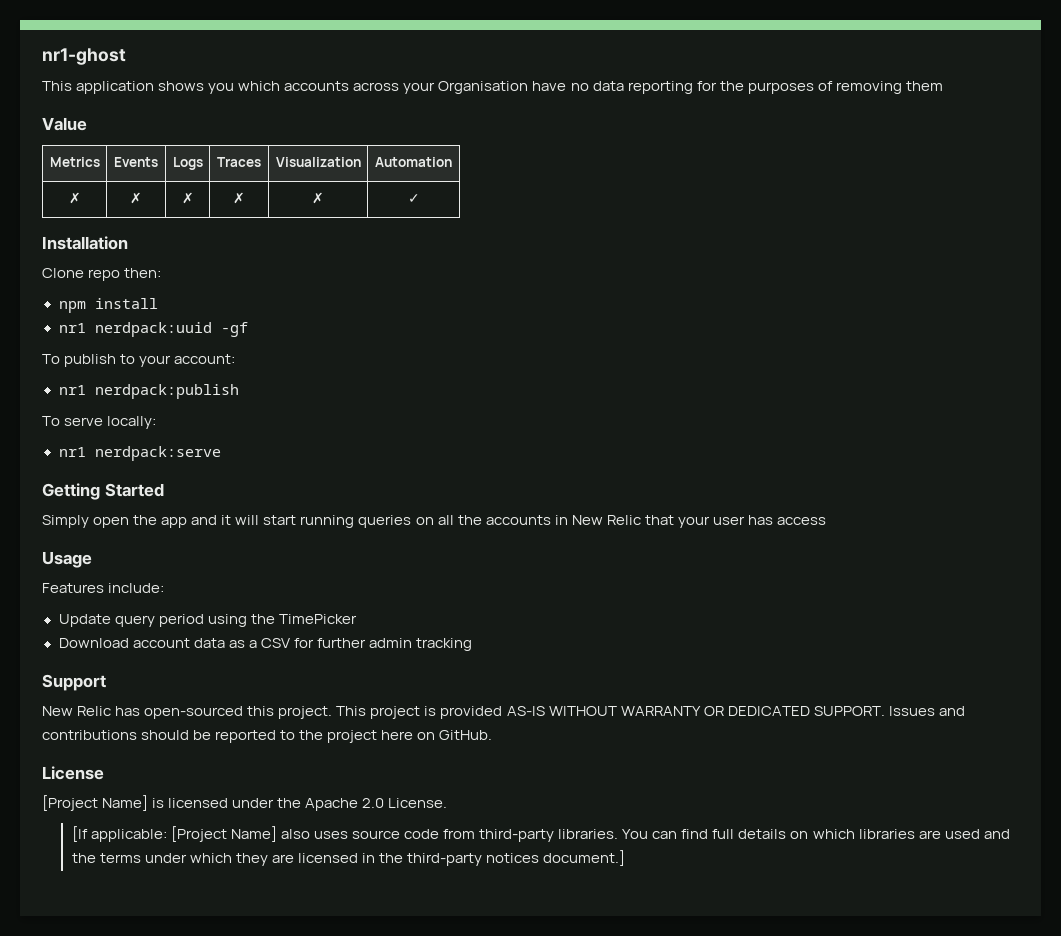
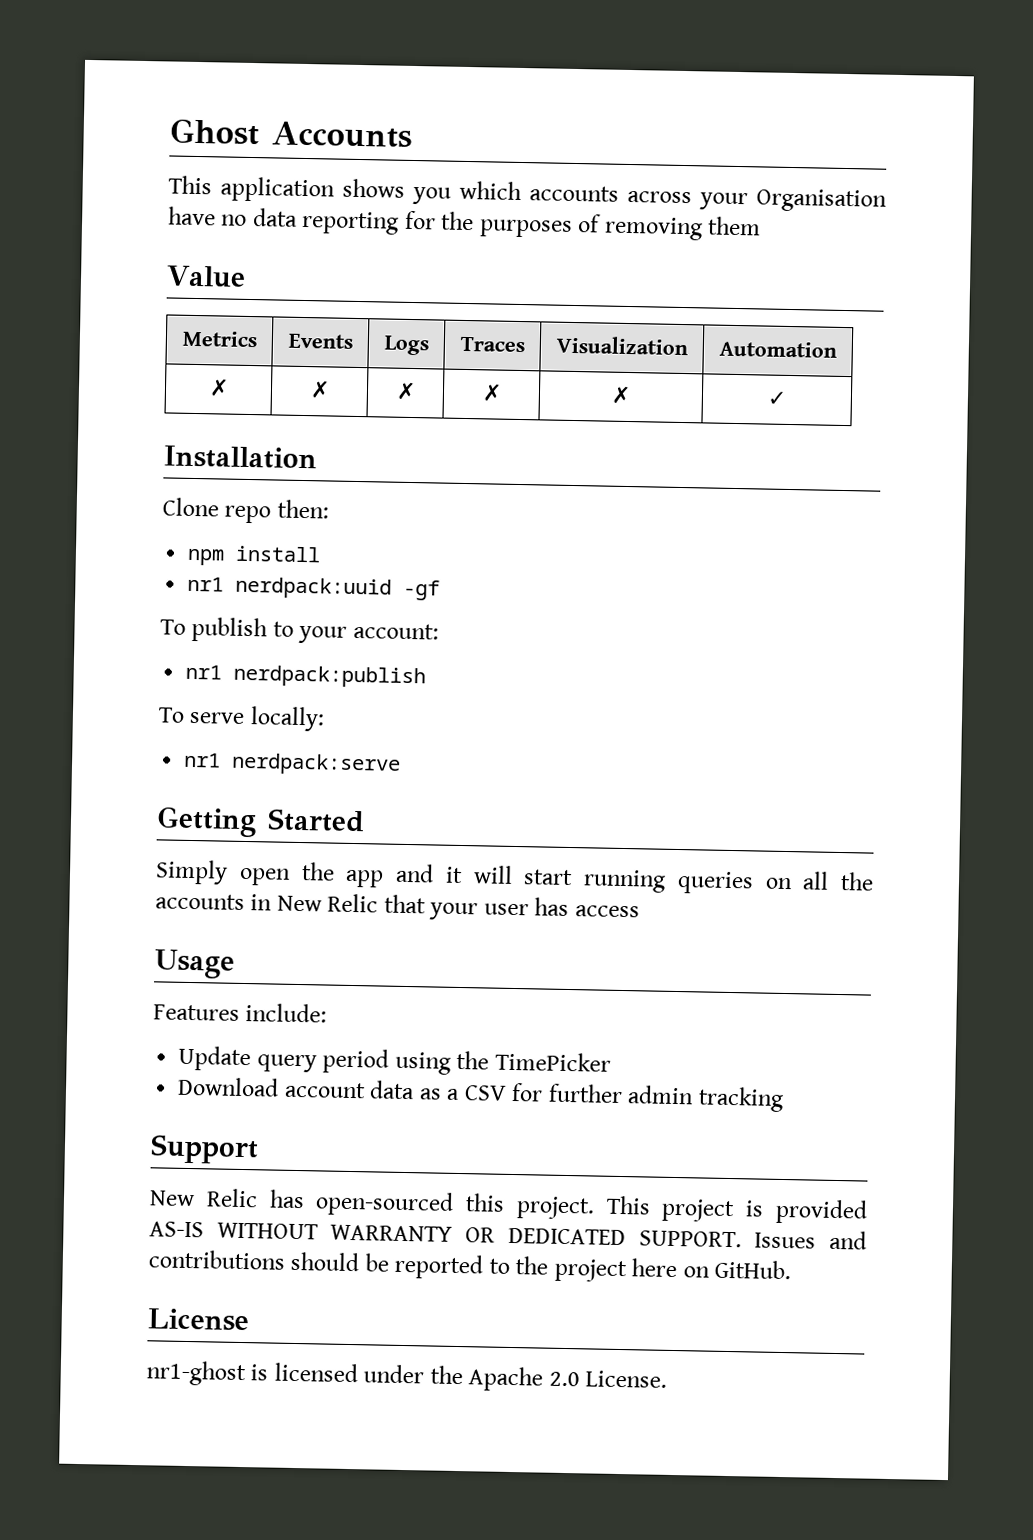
- nr1-ghost
+ Ghost Accounts
- [Project Name] is licensed under the Apache 2.0 License.
+ nr1-ghost is licensed under the Apache 2.0 License.
- [If applicable: [Project Name] also uses source code from third-party libraries. You can find full details on which libraries are used and the terms under which they are licensed in the third-party notices document.]

